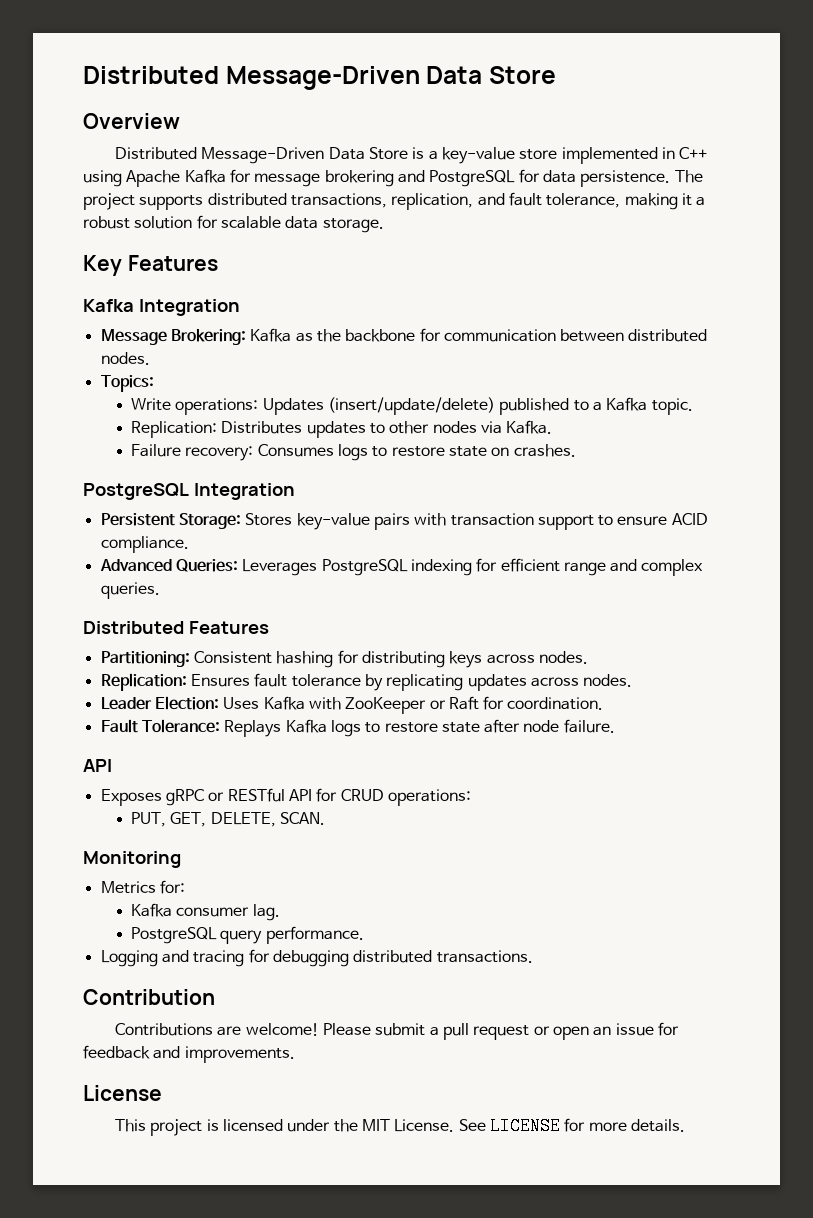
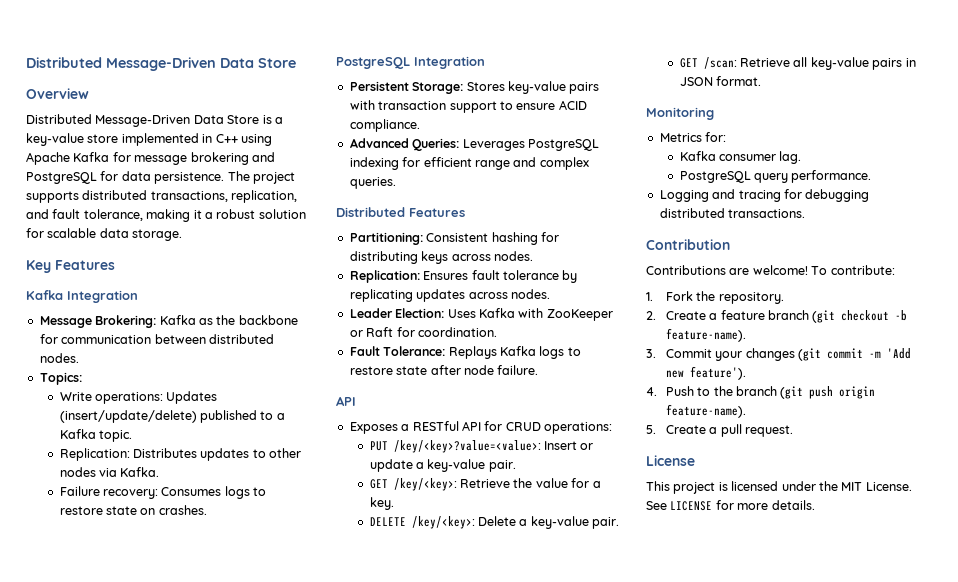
- Exposes gRPC or RESTful API for CRUD operations:
+ Exposes a RESTful API for CRUD operations:
- PUT, GET, DELETE, SCAN.
+ PUT /key/<key>?value=<value>: Insert or update a key-value pair.
+ GET /key/<key>: Retrieve the value for a key.
+ DELETE /key/<key>: Delete a key-value pair.
+ GET /scan: Retrieve all key-value pairs in JSON format.
- Please submit a pull request or open an issue for feedback and improvements.
+ To contribute:
+ 1. Fork the repository.
+ 2. Create a feature branch (git checkout -b feature-name).
+ 3. Commit your changes (git commit -m 'Add new feature').
+ 4. Push to the branch (git push origin feature-name).
+ 5. Create a pull request.

